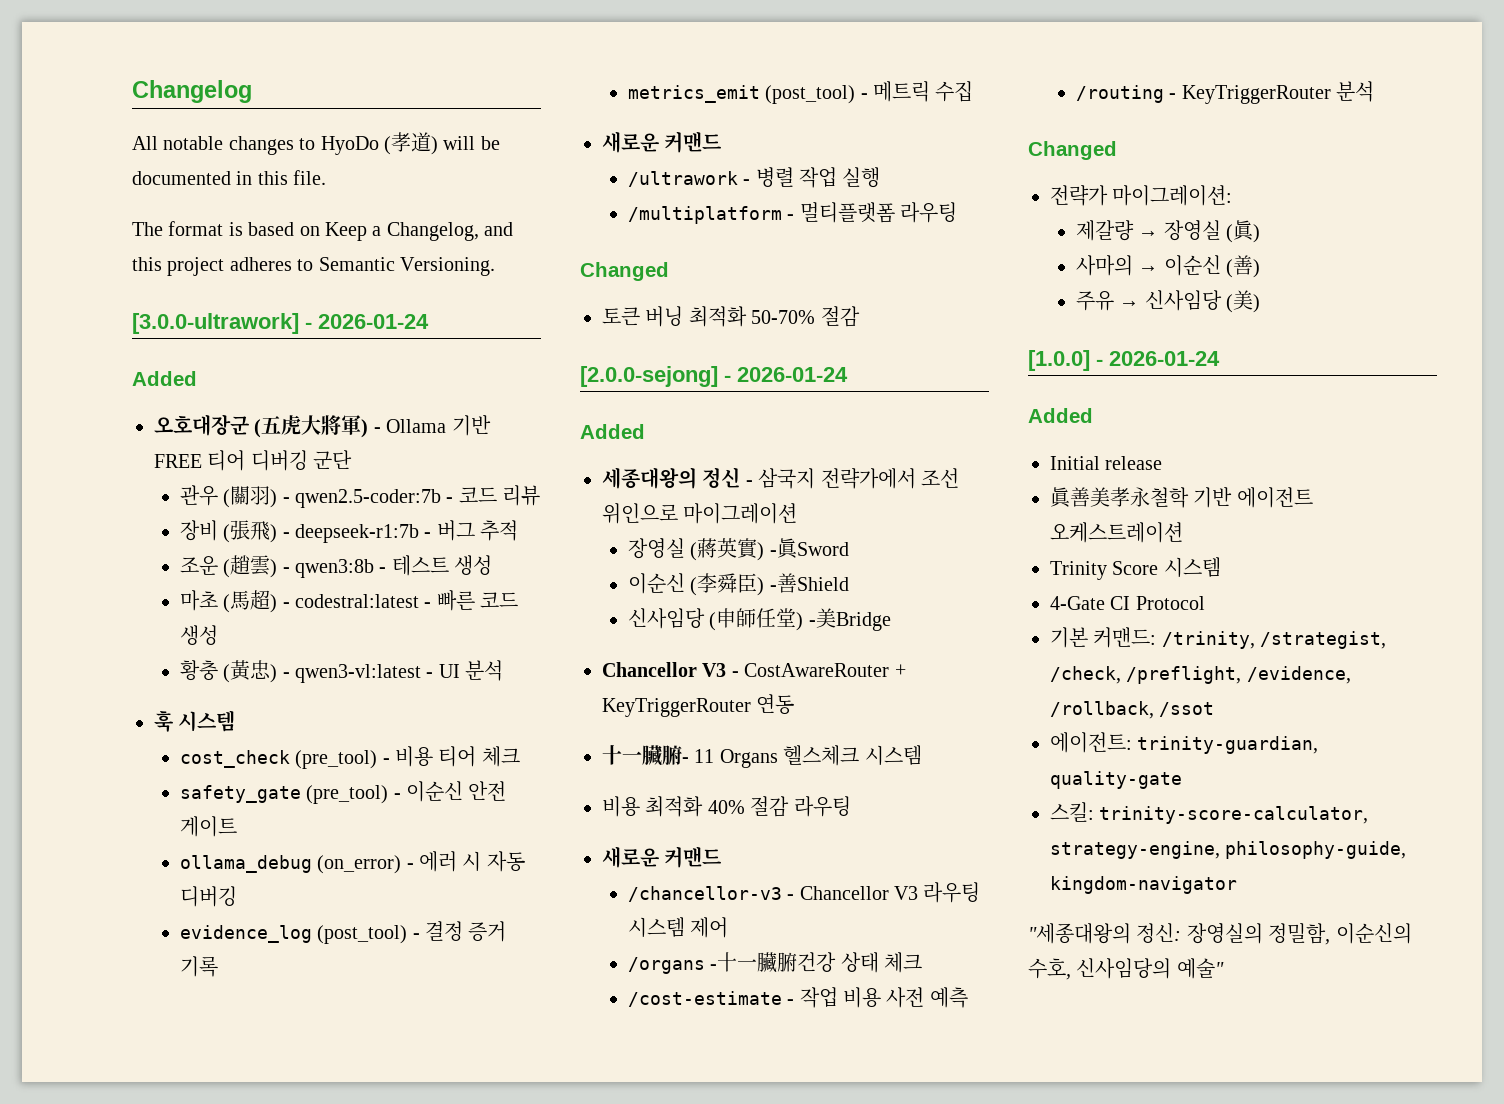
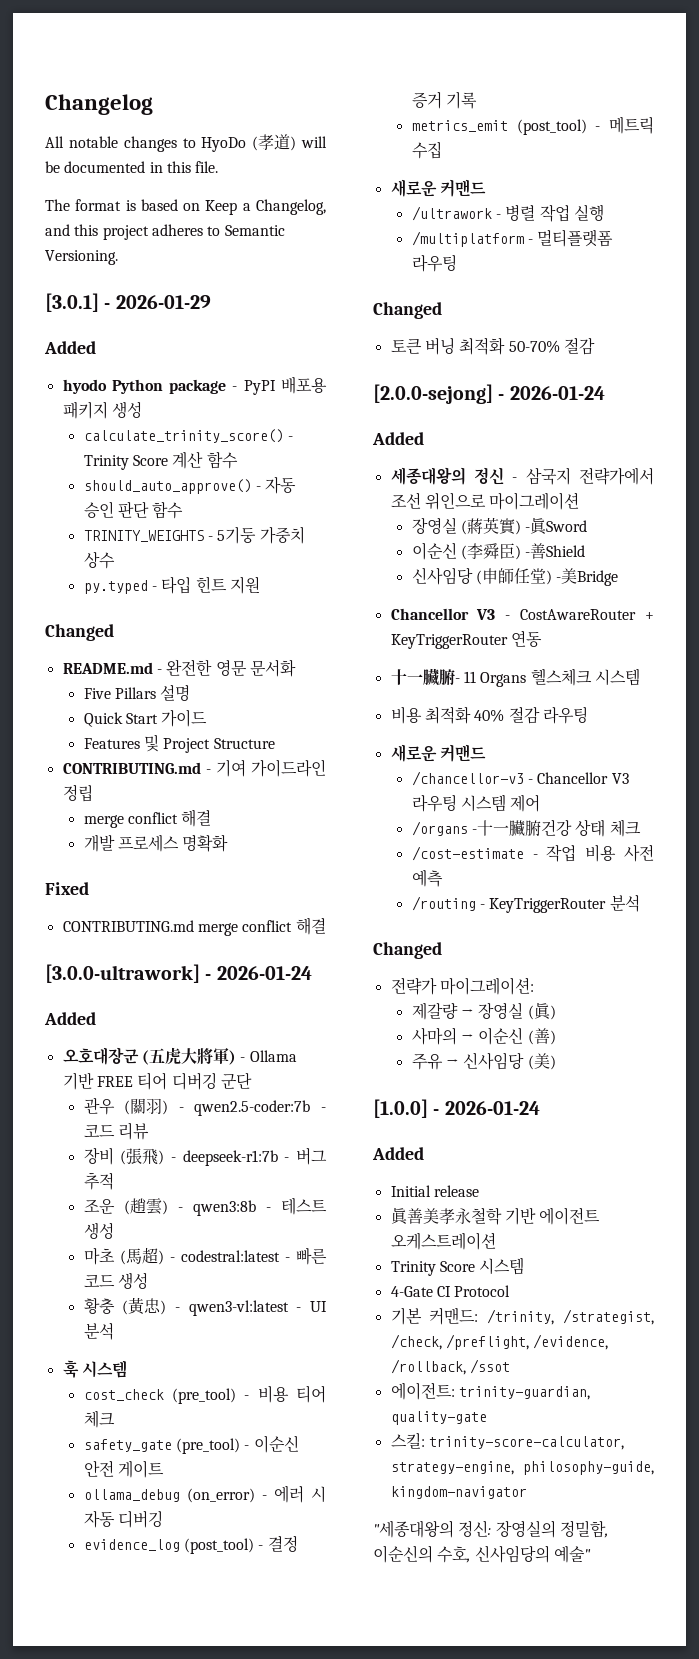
+ [3.0.1] - 2026-01-29
+ Added
+ hyodo Python package - PyPI 배포용 패키지 생성
+ calculate_trinity_score() - Trinity Score 계산 함수
+ should_auto_approve() - 자동 승인 판단 함수
+ TRINITY_WEIGHTS - 5기둥 가중치 상수
+ py.typed - 타입 힌트 지원
+ Changed
+ README.md - 완전한 영문 문서화
+ Five Pillars 설명
+ Quick Start 가이드
+ Features 및 Project Structure
+ CONTRIBUTING.md - 기여 가이드라인 정립
+ merge conflict 해결
+ 개발 프로세스 명확화
+ Fixed
+ CONTRIBUTING.md merge conflict 해결

